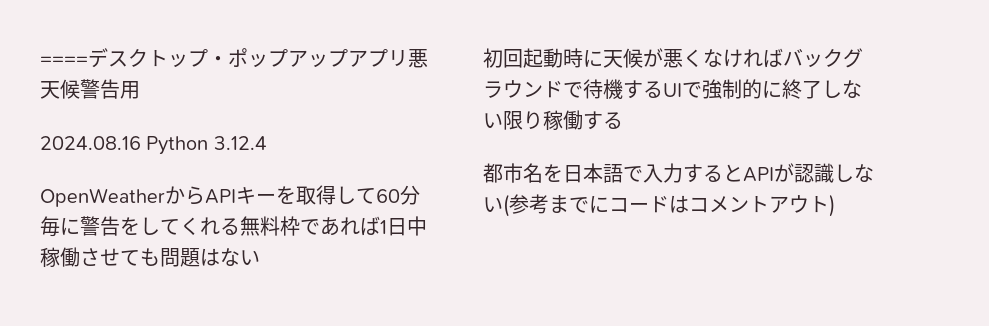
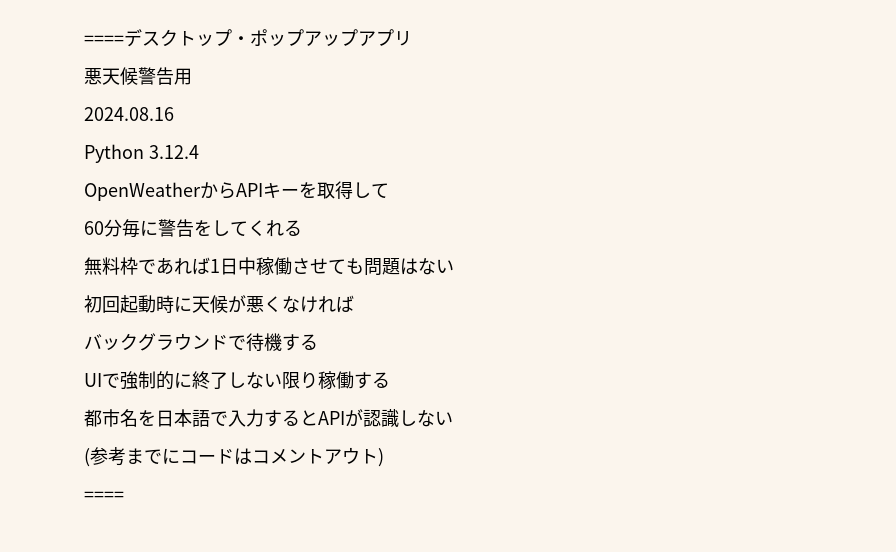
- ====デスクトップ・ポップアップアプリ悪天候警告用
+ ====デスクトップ・ポップアップアプリ
+ 悪天候警告用
- 2024.08.16 Python 3.12.4
+ 2024.08.16
+ Python 3.12.4
- OpenWeatherからAPIキーを取得して60分毎に警告をしてくれる無料枠であれば1日中稼働させても問題はない
+ OpenWeatherからAPIキーを取得して
+ 60分毎に警告をしてくれる
+ 無料枠であれば1日中稼働させても問題はない
- 初回起動時に天候が悪くなければバックグラウンドで待機するUIで強制的に終了しない限り稼働する
+ 初回起動時に天候が悪くなければ
+ バックグラウンドで待機する
+ UIで強制的に終了しない限り稼働する
- 都市名を日本語で入力するとAPIが認識しない(参考までにコードはコメントアウト)
+ 都市名を日本語で入力するとAPIが認識しない
+ (参考までにコードはコメントアウト)
+ ====

